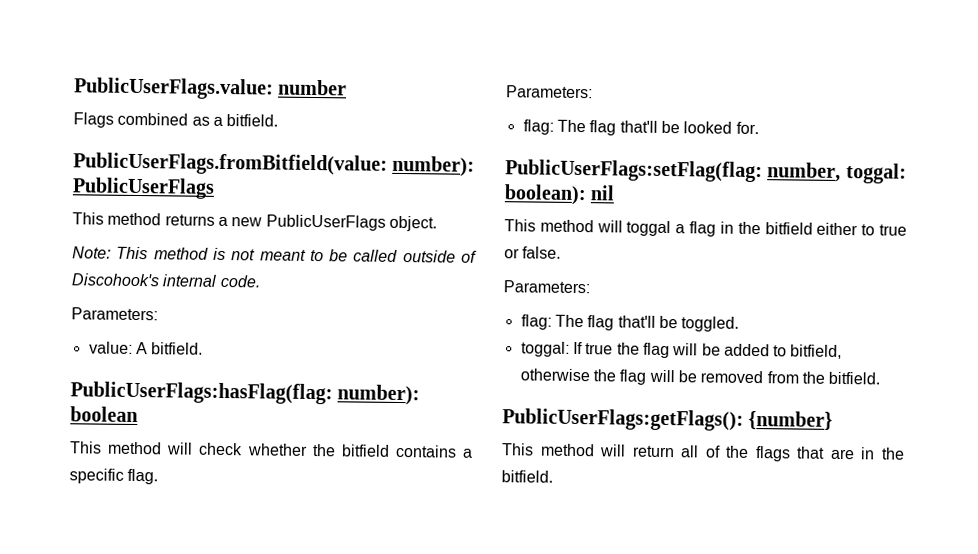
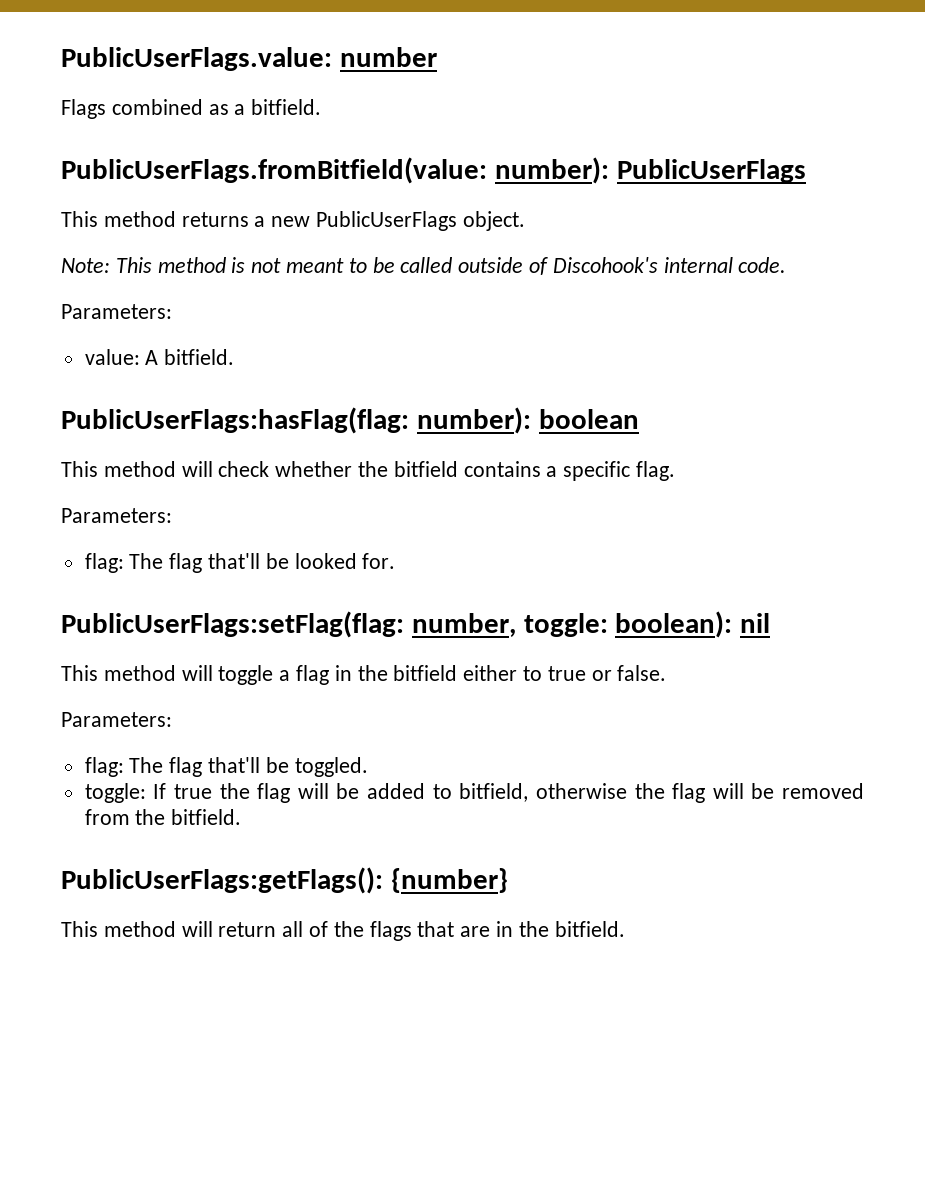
- PublicUserFlags:setFlag(flag: number, toggal: boolean): nil
+ PublicUserFlags:setFlag(flag: number, toggle: boolean): nil
- This method will toggal a flag in the bitfield either to true or false.
+ This method will toggle a flag in the bitfield either to true or false.
- toggal: If true the flag will be added to bitfield, otherwise the flag will be removed from the bitfield.
+ toggle: If true the flag will be added to bitfield, otherwise the flag will be removed from the bitfield.

